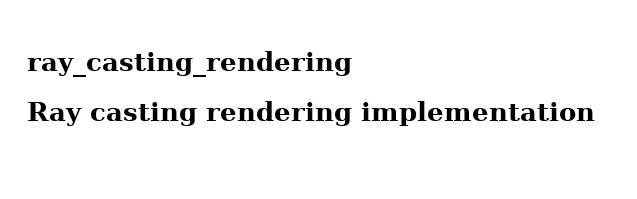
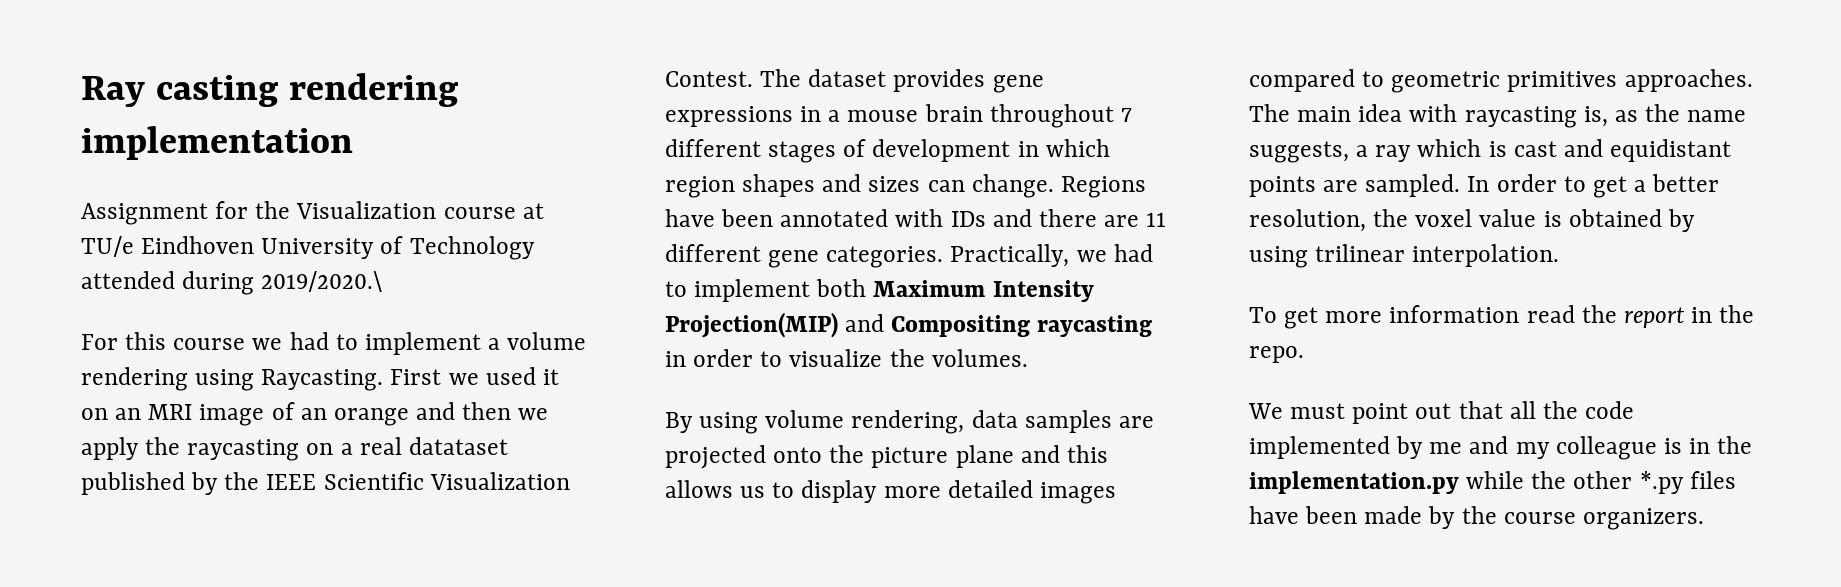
- ray_casting_rendering
+ Assignment for the Visualization course at TU/e Eindhoven University of Technology attended during 2019/2020.\
+ For this course we had to implement a volume rendering using Raycasting. First we used it on an MRI image of an orange and then we apply the raycasting on a real datataset published by the IEEE Scientific Visualization Contest. The dataset provides gene expressions in a mouse brain throughout 7 different stages of development in which region shapes and sizes can change. Regions have been annotated with IDs and there are 11 different gene categories. Practically, we had to implement both Maximum Intensity Projection(MIP) and Compositing raycasting in order to visualize the volumes.
+ By using volume rendering, data samples are projected onto the picture plane and this allows us to display more detailed images compared to geometric primitives approaches. The main idea with raycasting is, as the name suggests, a ray which is cast and equidistant points are sampled. In order to get a better resolution, the voxel value is obtained by using trilinear interpolation.
+ To get more information read the report in the repo.
+ We must point out that all the code implemented by me and my colleague is in the implementation.py while the other *.py files have been made by the course organizers.

